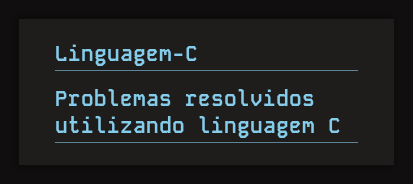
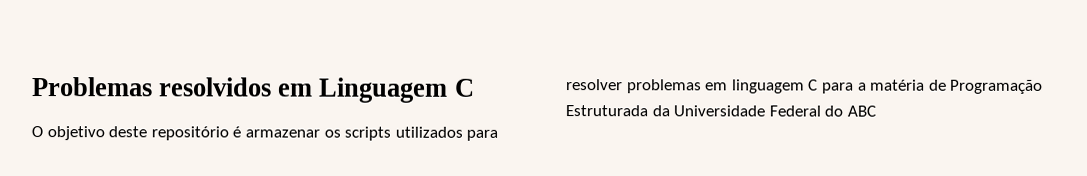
- Linguagem-C
- Problemas resolvidos utilizando linguagem C
+ Problemas resolvidos em Linguagem C
+ O objetivo deste repositório é armazenar os scripts utilizados para resolver problemas em linguagem C para a matéria de Programação Estruturada da Universidade Federal do ABC

